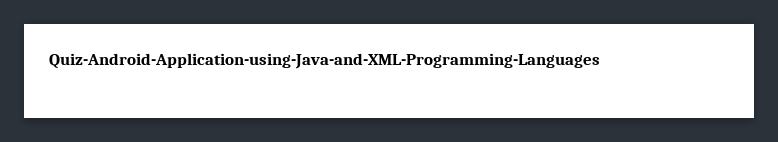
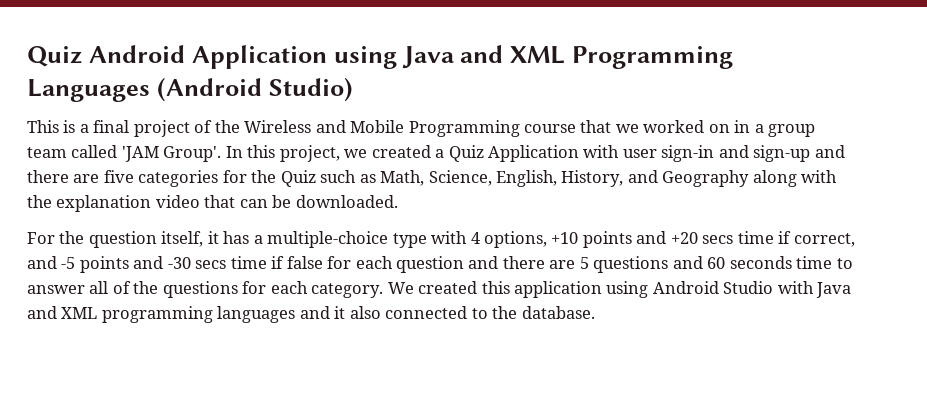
- Quiz-Android-Application-using-Java-and-XML-Programming-Languages
+ Quiz Android Application using Java and XML Programming Languages (Android Studio)
+ This is a final project of the Wireless and Mobile Programming course that we worked on in a group team called 'JAM Group'. In this project, we created a Quiz Application with user sign-in and sign-up and there are five categories for the Quiz such as Math, Science, English, History, and Geography along with the explanation video that can be downloaded.
+ For the question itself, it has a multiple-choice type with 4 options, +10 points and +20 secs time if correct, and -5 points and -30 secs time if false for each question and there are 5 questions and 60 seconds time to answer all of the questions for each category. We created this application using Android Studio with Java and XML programming languages and it also connected to the database.

